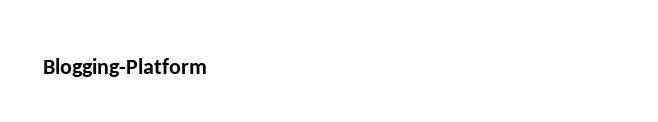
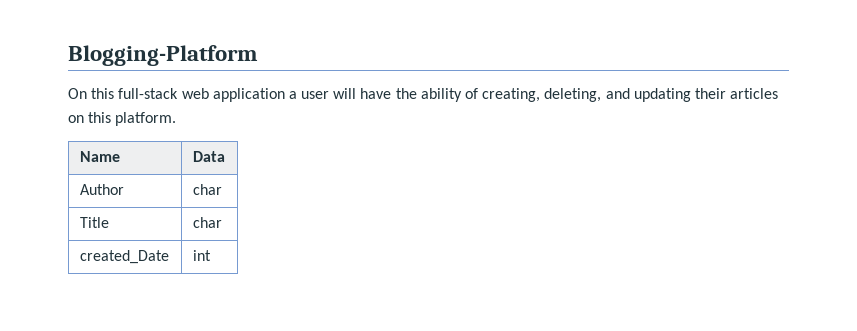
+ On this full-stack web application a user will have the ability of creating, deleting, and updating their articles on this platform.
+ Name | Data
+ Author | char
+ Title | char
+ created_Date | int

